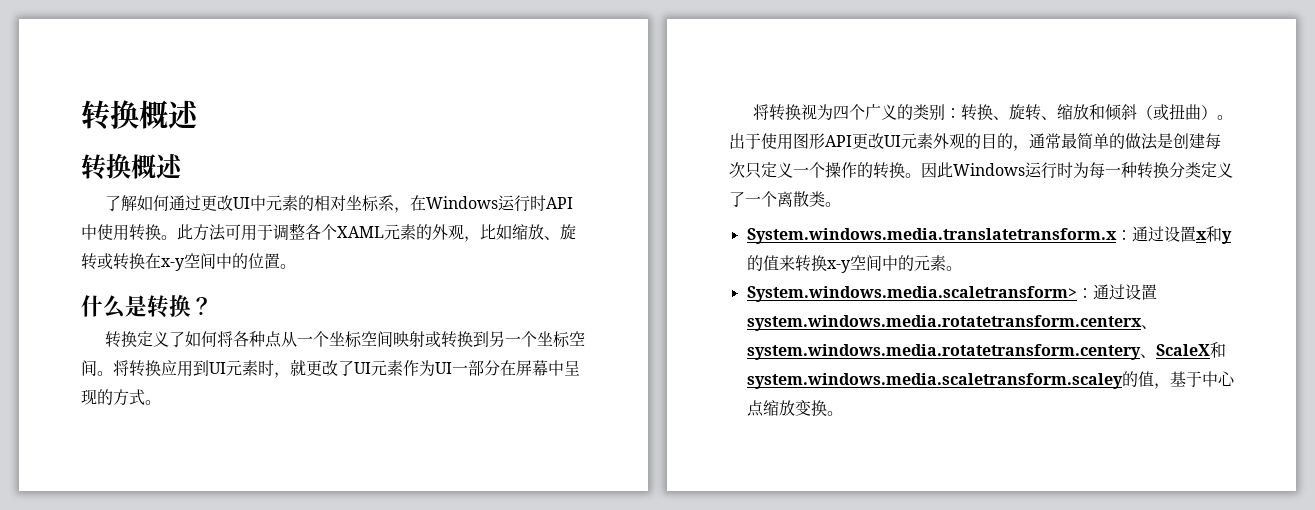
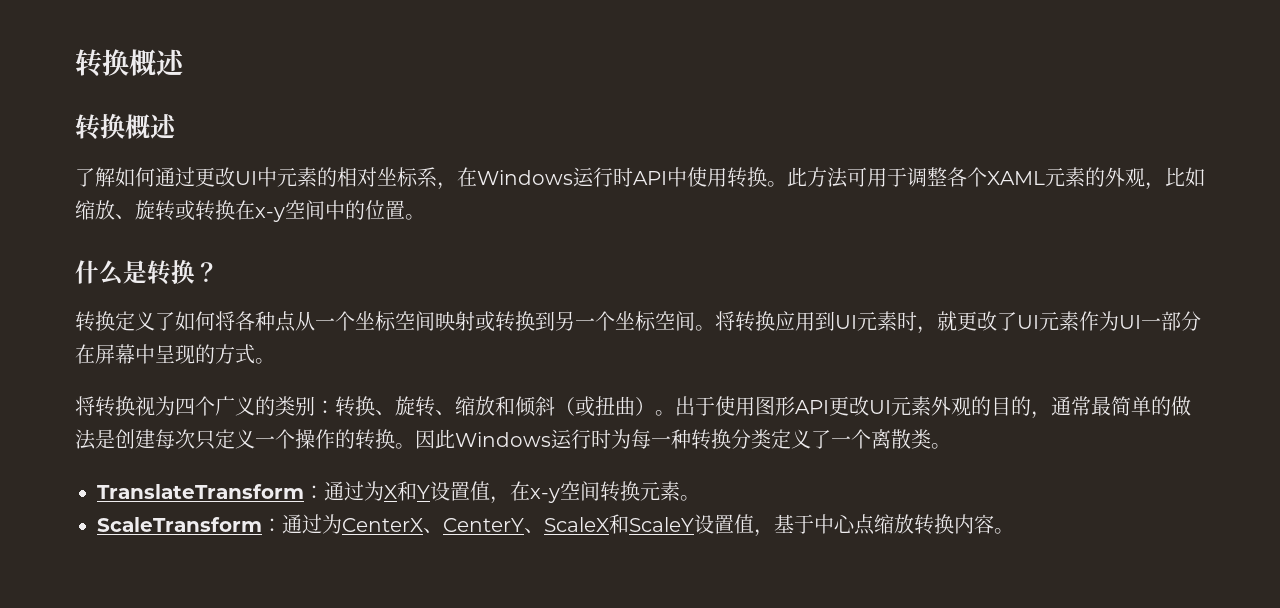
- System.windows.media.translatetransform.x：通过设置x和y的值来转换x-y空间中的元素。
+ TranslateTransform：通过为X和Y设置值，在x-y空间转换元素。
- System.windows.media.scaletransform>：通过设置system.windows.media.rotatetransform.centerx、system.windows.media.rotatetransform.centery、ScaleX和system.windows.media.scaletransform.scaley的值，基于中心点缩放变换。
+ ScaleTransform：通过为CenterX、CenterY、ScaleX和ScaleY设置值，基于中心点缩放转换内容。

